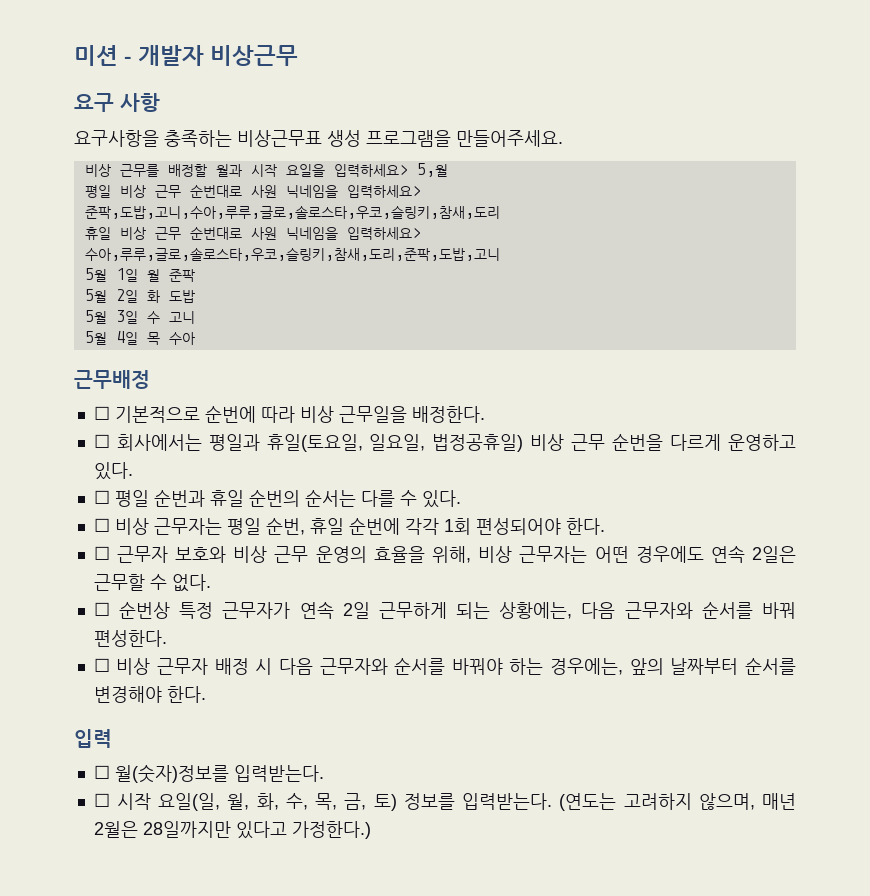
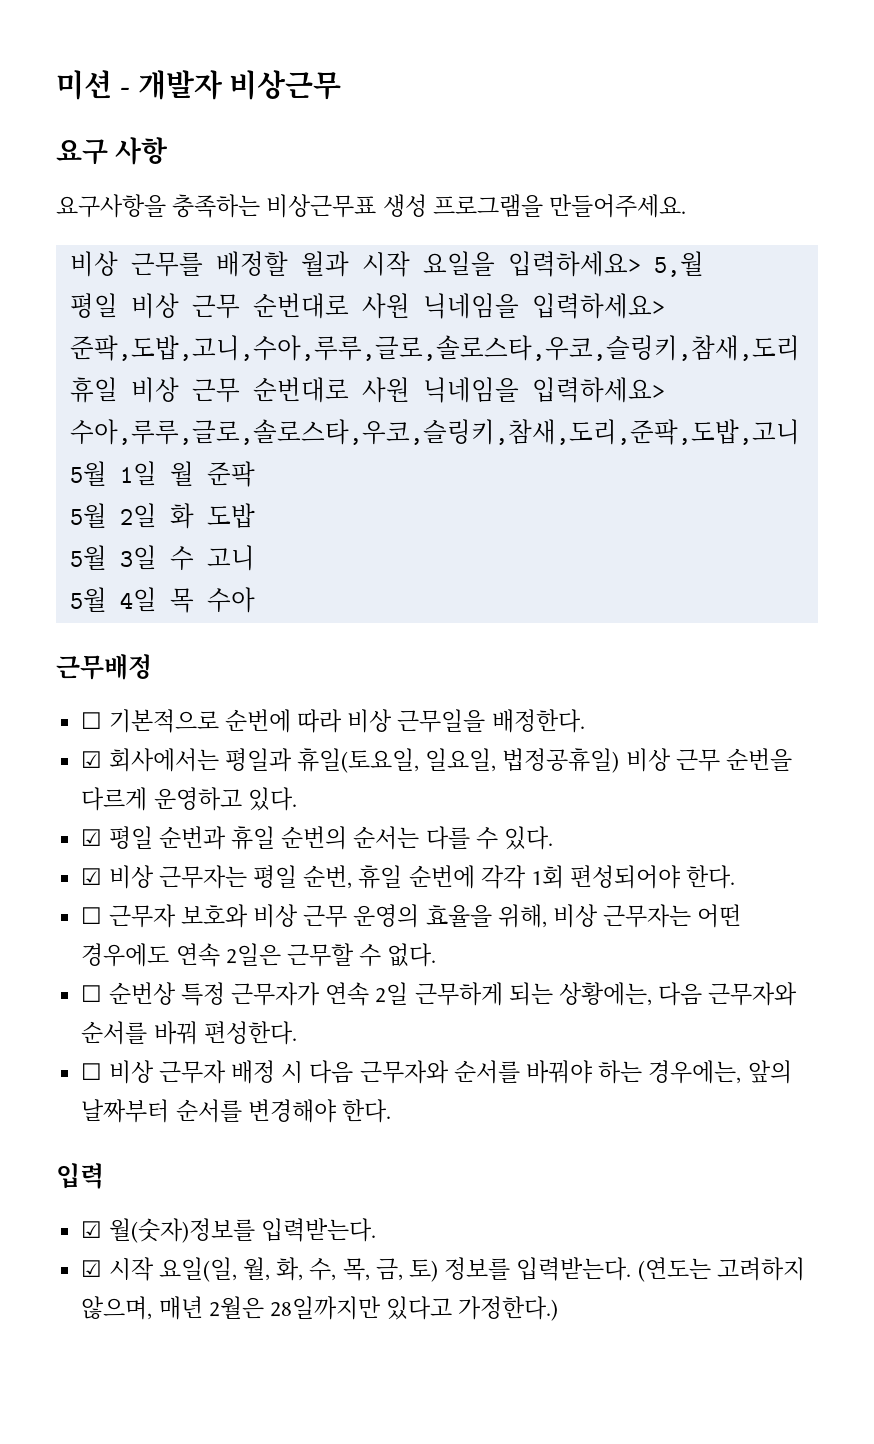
- ☐ 회사에서는 평일과 휴일(토요일, 일요일, 법정공휴일) 비상 근무 순번을 다르게 운영하고 있다.
+ ☑ 회사에서는 평일과 휴일(토요일, 일요일, 법정공휴일) 비상 근무 순번을 다르게 운영하고 있다.
- ☐ 평일 순번과 휴일 순번의 순서는 다를 수 있다.
+ ☑ 평일 순번과 휴일 순번의 순서는 다를 수 있다.
- ☐ 비상 근무자는 평일 순번, 휴일 순번에 각각 1회 편성되어야 한다.
+ ☑ 비상 근무자는 평일 순번, 휴일 순번에 각각 1회 편성되어야 한다.
- ☐ 월(숫자)정보를 입력받는다.
+ ☑ 월(숫자)정보를 입력받는다.
- ☐ 시작 요일(일, 월, 화, 수, 목, 금, 토) 정보를 입력받는다.
+ ☑ 시작 요일(일, 월, 화, 수, 목, 금, 토) 정보를 입력받는다.

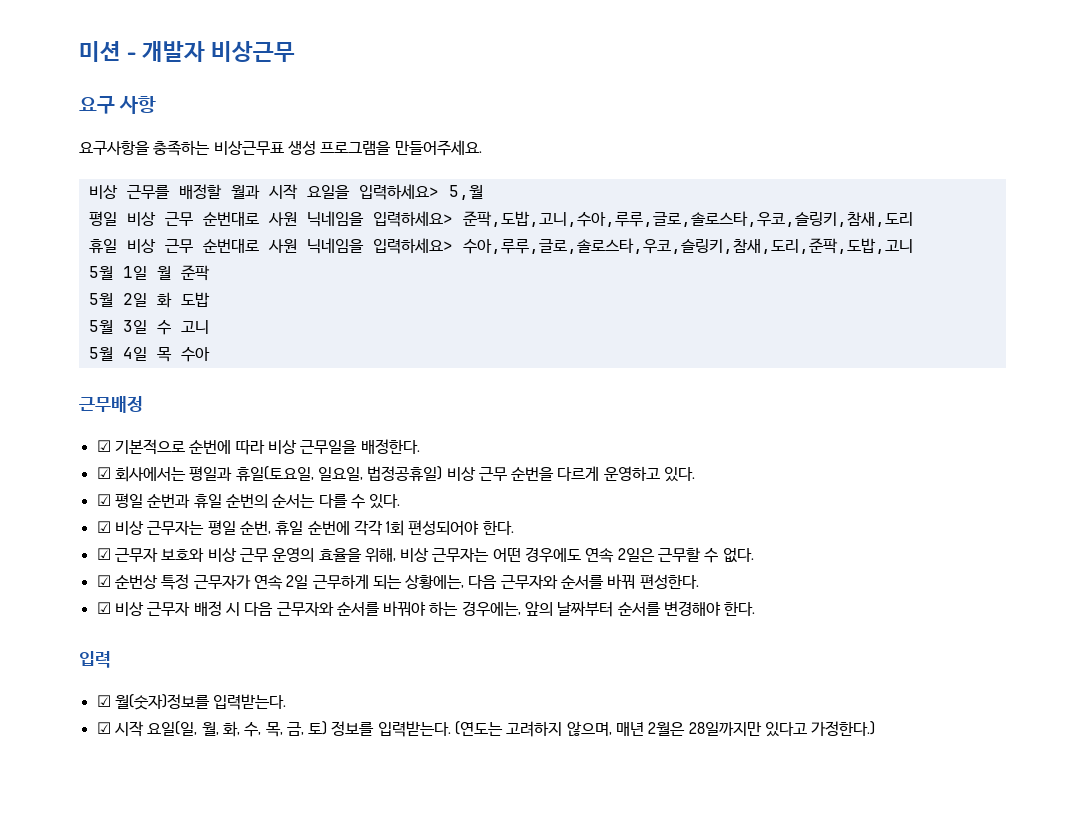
- ☐ 기본적으로 순번에 따라 비상 근무일을 배정한다.
+ ☑ 기본적으로 순번에 따라 비상 근무일을 배정한다.
- ☐ 근무자 보호와 비상 근무 운영의 효율을 위해, 비상 근무자는 어떤 경우에도 연속 2일은 근무할 수 없다.
+ ☑ 근무자 보호와 비상 근무 운영의 효율을 위해, 비상 근무자는 어떤 경우에도 연속 2일은 근무할 수 없다.
- ☐ 순번상 특정 근무자가 연속 2일 근무하게 되는 상황에는, 다음 근무자와 순서를 바꿔 편성한다.
+ ☑ 순번상 특정 근무자가 연속 2일 근무하게 되는 상황에는, 다음 근무자와 순서를 바꿔 편성한다.
- ☐ 비상 근무자 배정 시 다음 근무자와 순서를 바꿔야 하는 경우에는, 앞의 날짜부터 순서를 변경해야 한다.
+ ☑ 비상 근무자 배정 시 다음 근무자와 순서를 바꿔야 하는 경우에는, 앞의 날짜부터 순서를 변경해야 한다.

